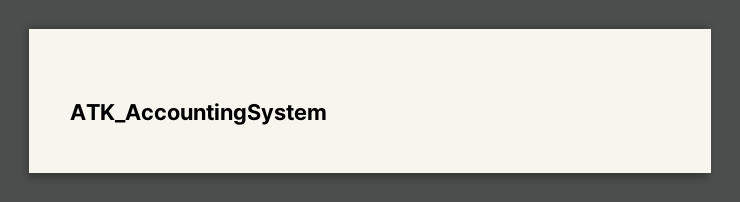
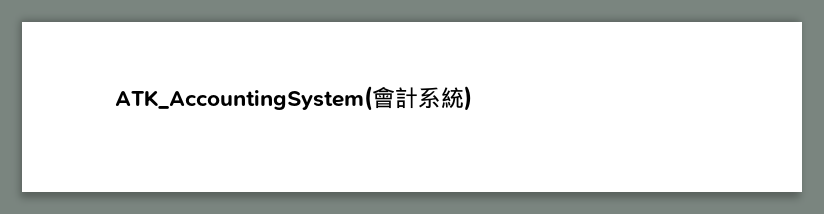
- ATK_AccountingSystem
+ ATK_AccountingSystem(會計系統)

